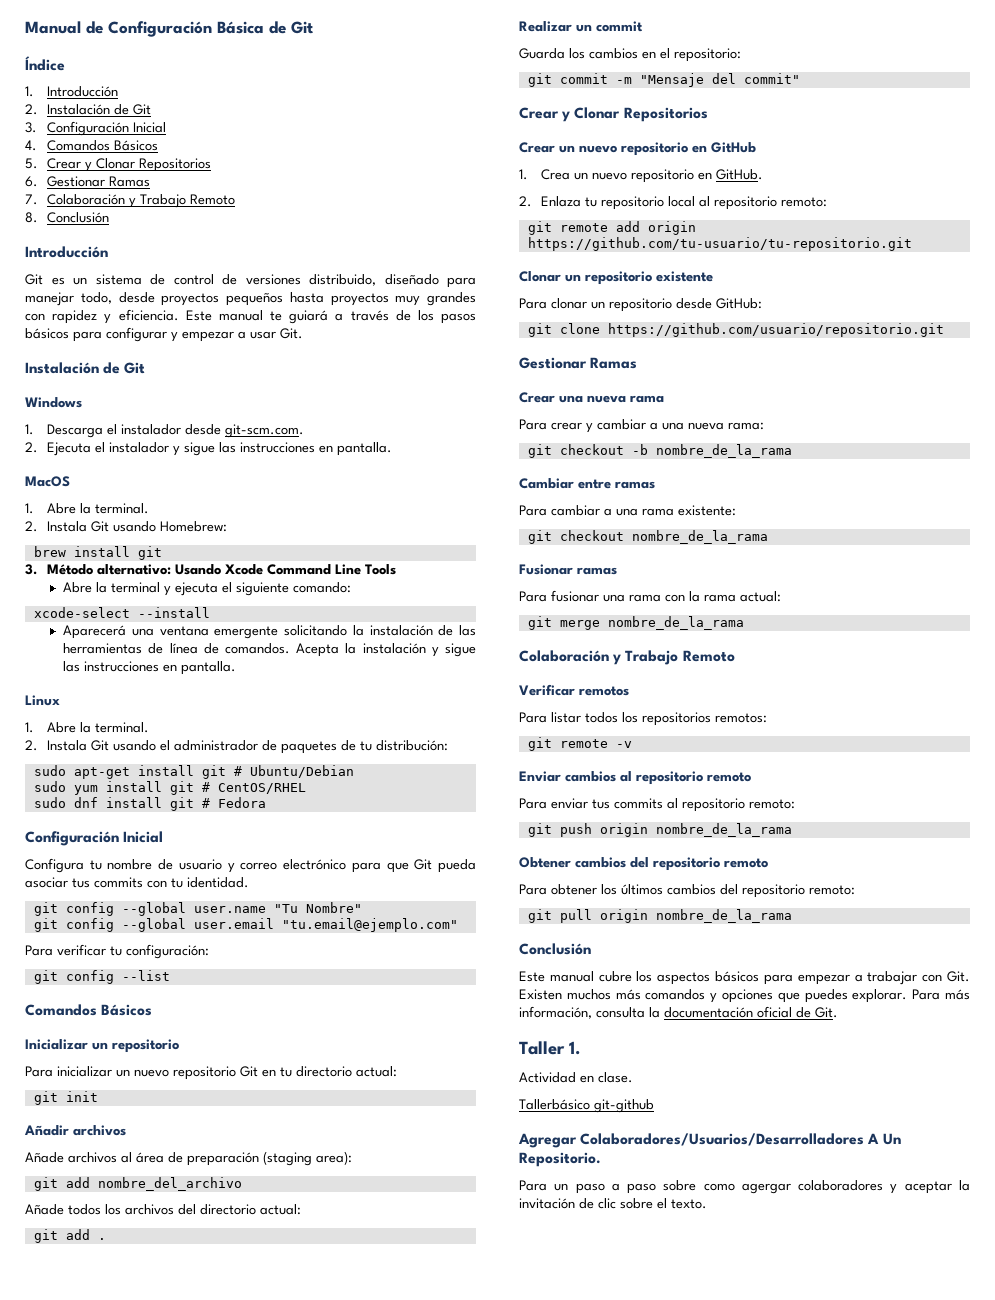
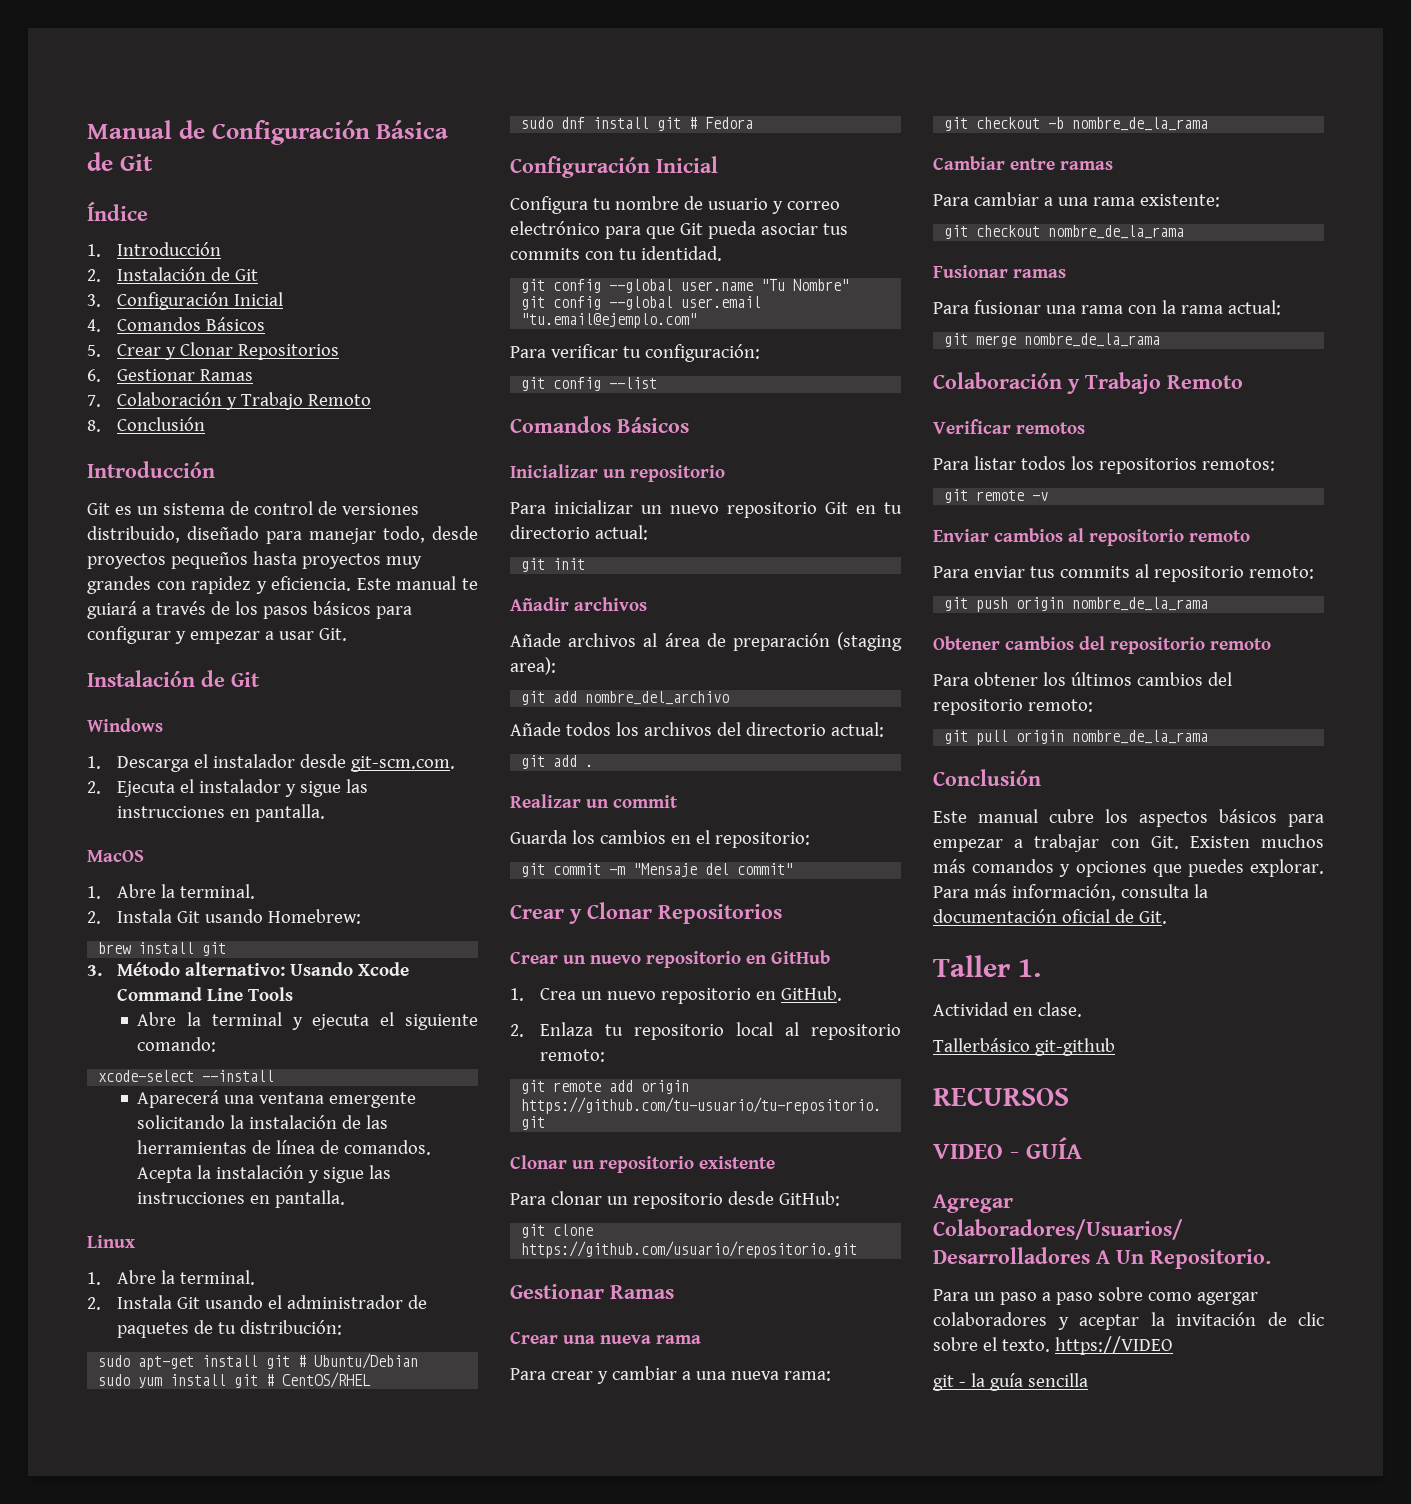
+ RECURSOS
+ VIDEO - GUÍA
- Para un paso a paso sobre como agergar colaboradores y aceptar la invitación de clic sobre el texto.
+ Para un paso a paso sobre como agergar colaboradores y aceptar la invitación de clic sobre el texto. https://VIDEO
+ git - la guía sencilla

